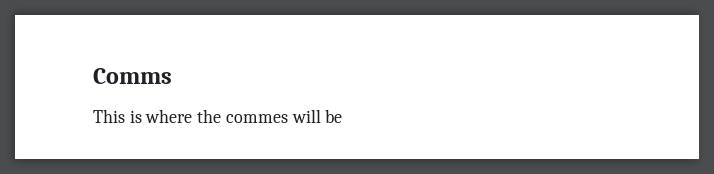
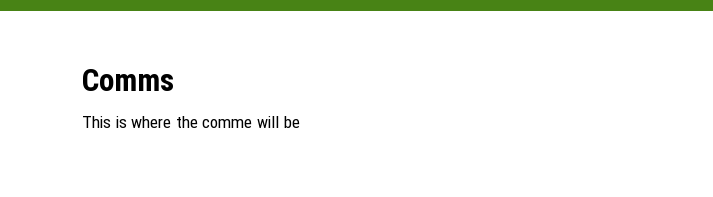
- This is where the commes will be
+ This is where the comme will be

